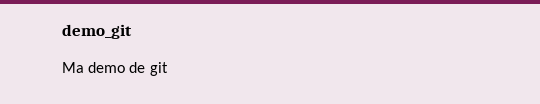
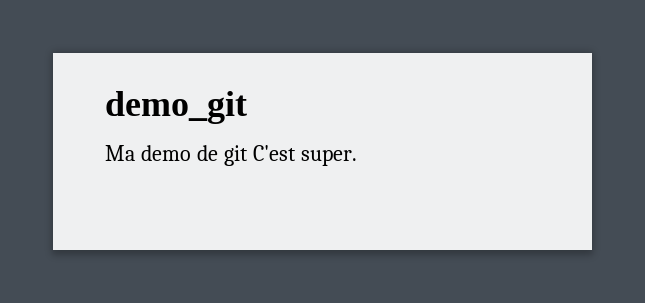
- Ma demo de git
+ Ma demo de git C'est super.

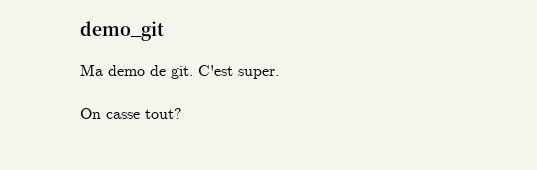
- Ma demo de git C'est super.
+ Ma demo de git. C'est super.
+ On casse tout?

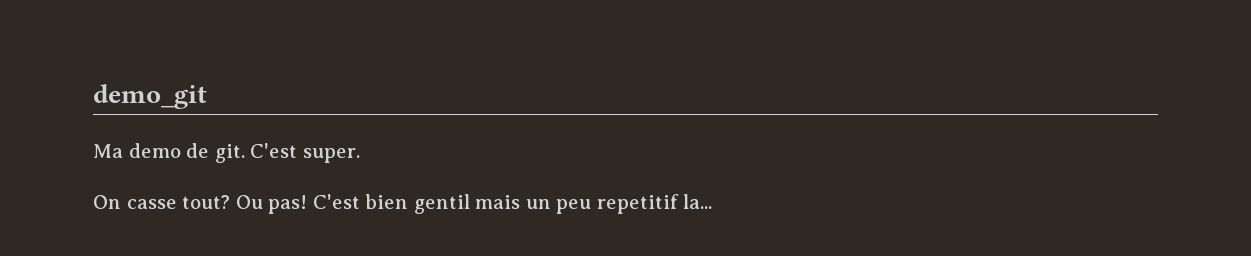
+ Ou pas! C'est bien gentil mais un peu repetitif la...

